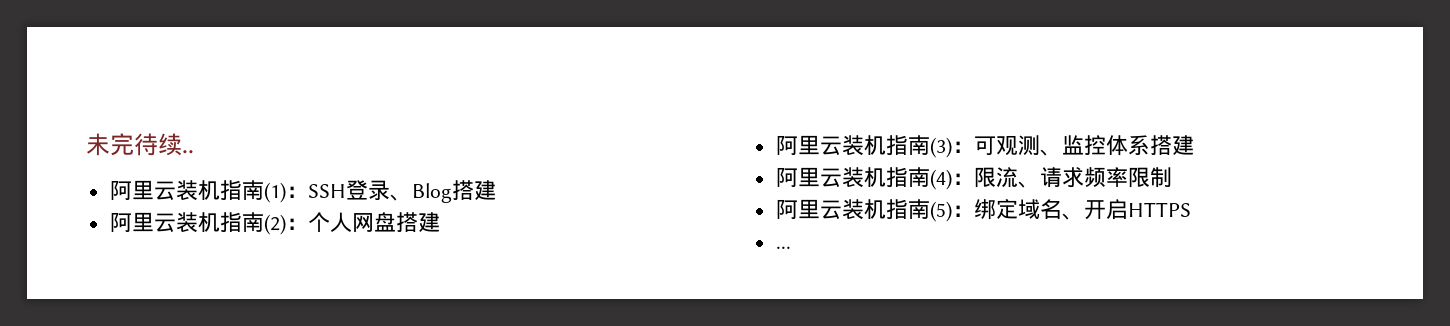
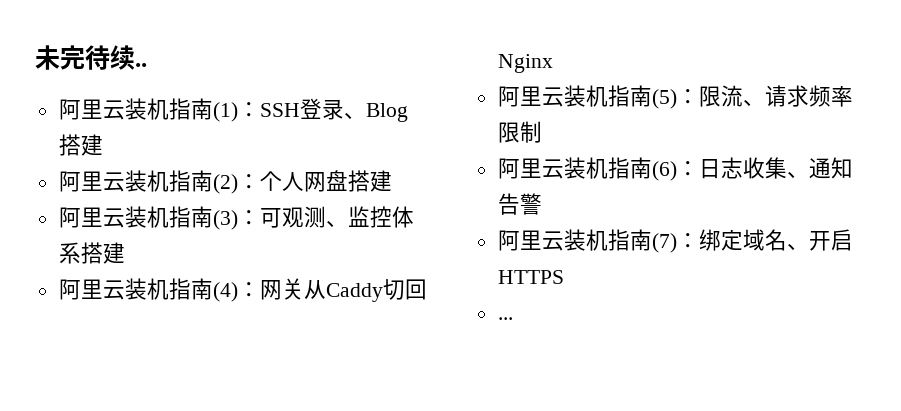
- 阿里云装机指南(4)：限流、请求频率限制
+ 阿里云装机指南(4)：网关从Caddy切回Nginx
+ 阿里云装机指南(5)：限流、请求频率限制
- 阿里云装机指南(5)：绑定域名、开启HTTPS
+ 阿里云装机指南(6)：日志收集、通知告警
+ 阿里云装机指南(7)：绑定域名、开启HTTPS

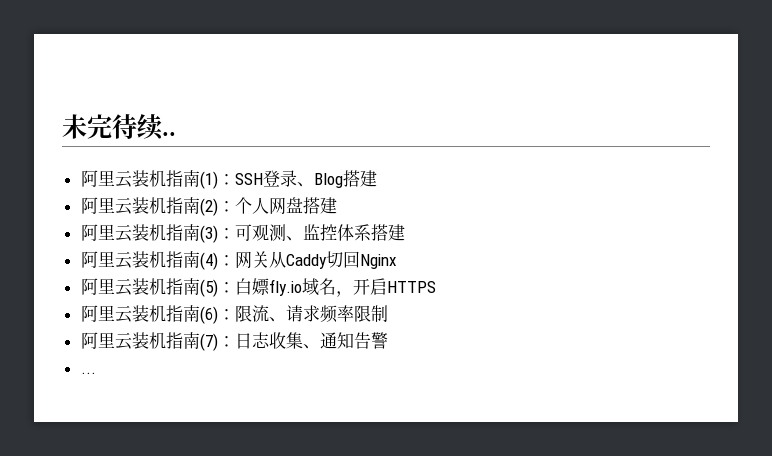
- 阿里云装机指南(5)：限流、请求频率限制
+ 阿里云装机指南(5)：白嫖fly.io域名，开启HTTPS
+ 阿里云装机指南(6)：限流、请求频率限制
- 阿里云装机指南(6)：日志收集、通知告警
+ 阿里云装机指南(7)：日志收集、通知告警
- 阿里云装机指南(7)：绑定域名、开启HTTPS

